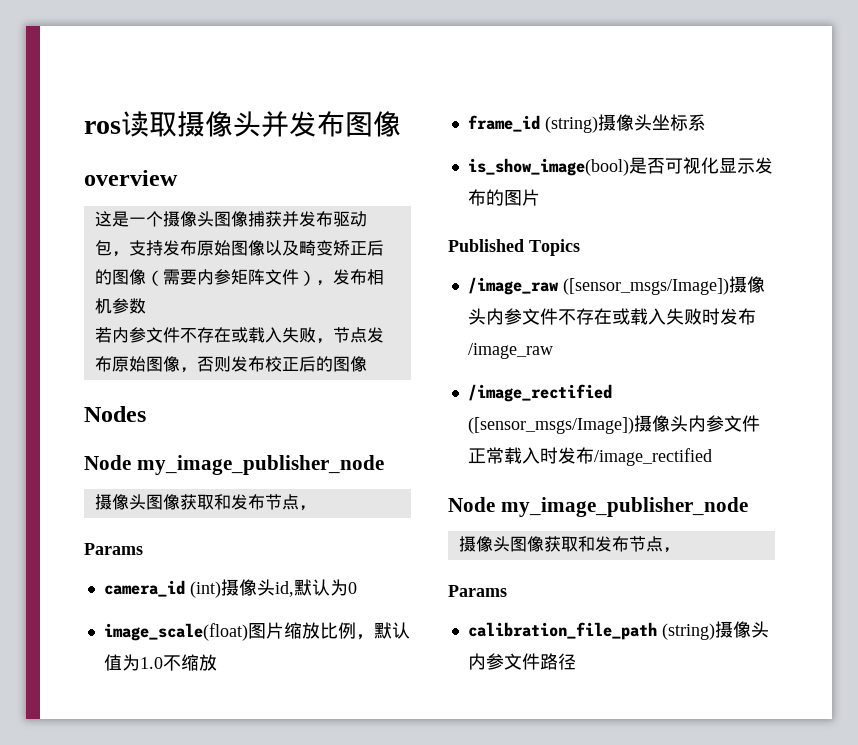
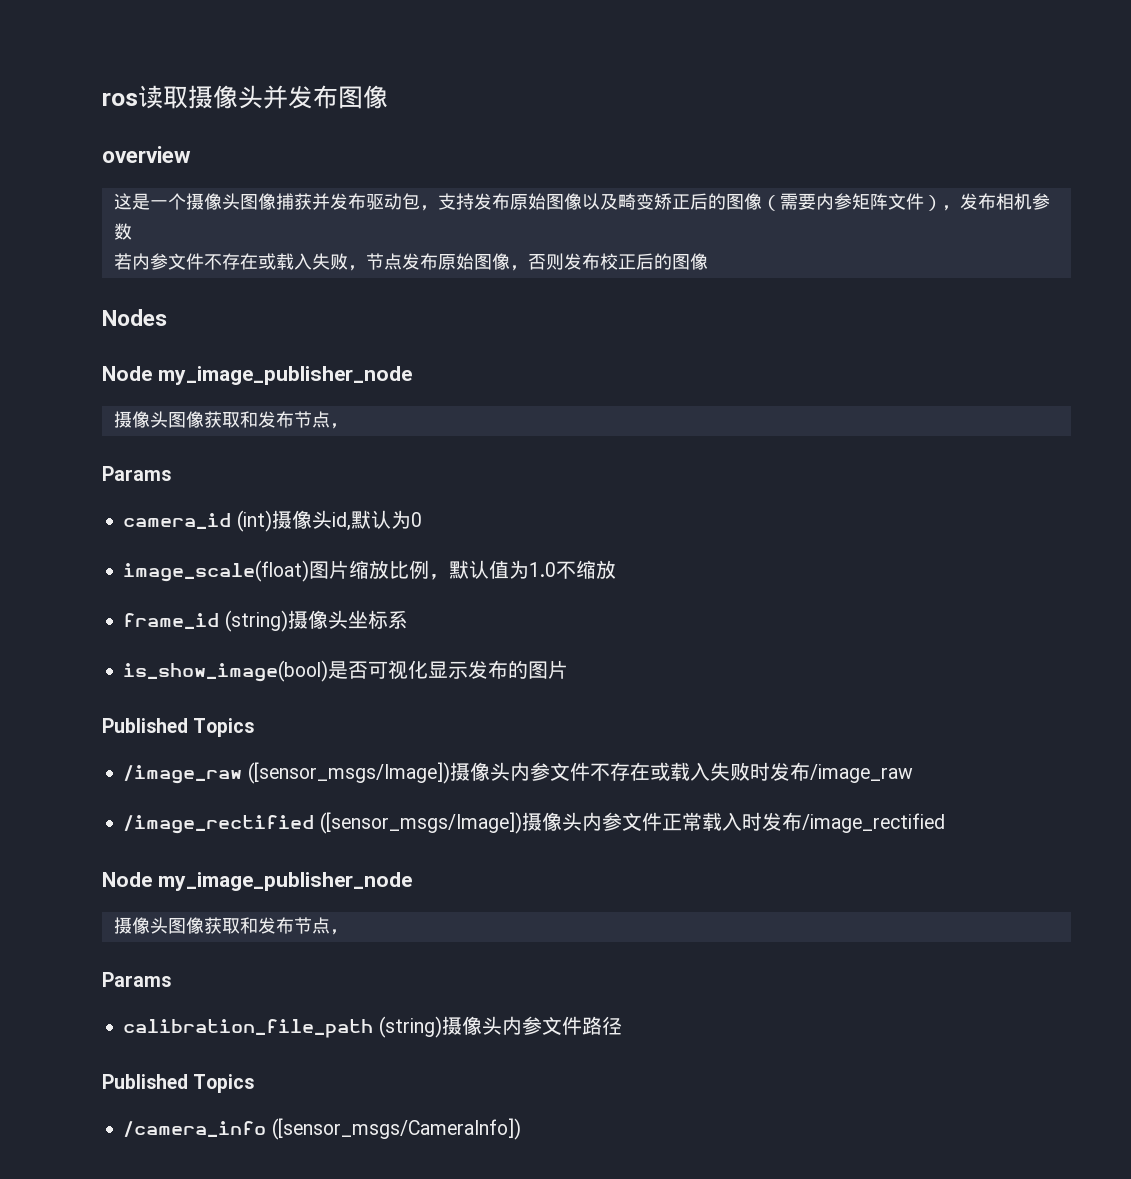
  calibration_file_path (string)摄像头内参文件路径
+ Published Topics
+ /camera_info ([sensor_msgs/CameraInfo])

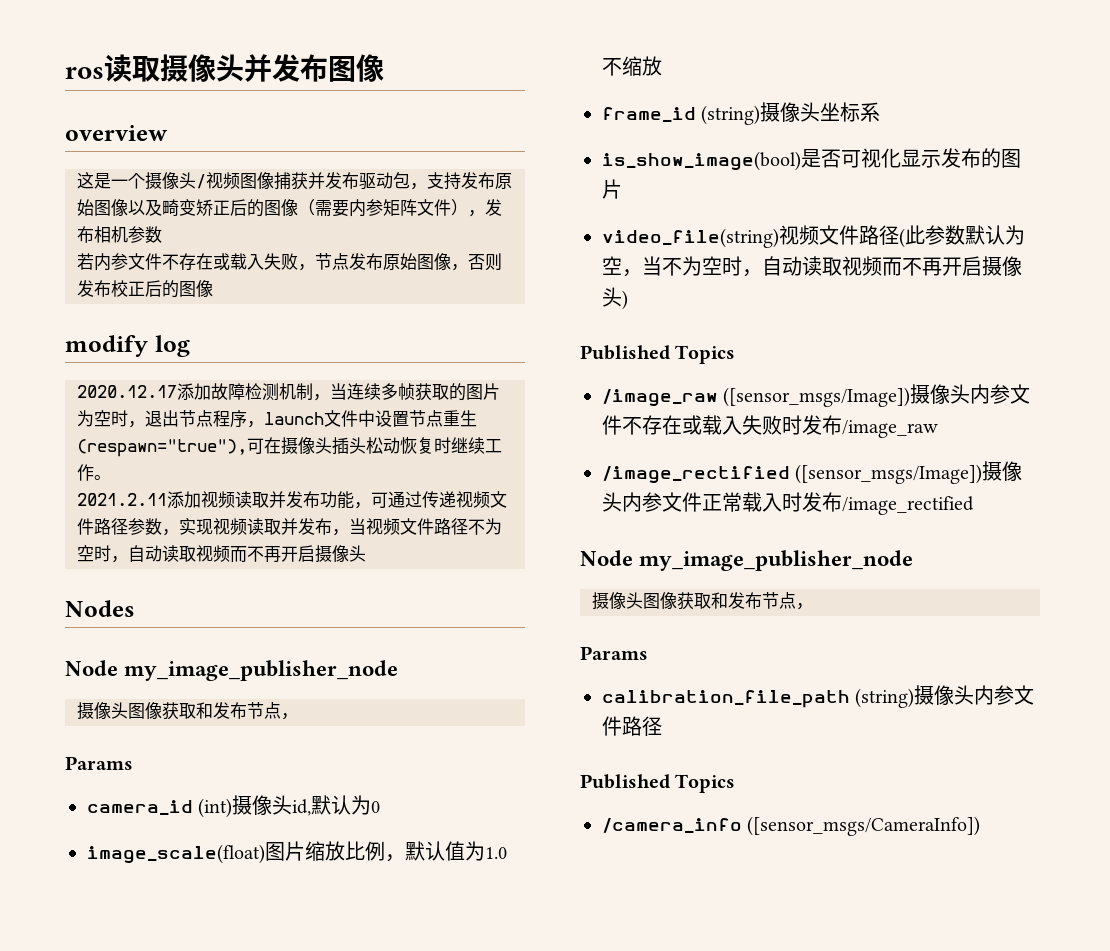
- 这是一个摄像头图像捕获并发布驱动包，支持发布原始图像以及畸变矫正后的图像（需要内参矩阵文件），发布相机参数
+ 这是一个摄像头/视频图像捕获并发布驱动包，支持发布原始图像以及畸变矫正后的图像（需要内参矩阵文件），发布相机参数
+ modify log
+ 2020.12.17添加故障检测机制，当连续多帧获取的图片为空时，退出节点程序，launch文件中设置节点重生(respawn="true"),可在摄像头插头松动恢复时继续工作。
+ 2021.2.11添加视频读取并发布功能，可通过传递视频文件路径参数，实现视频读取并发布，当视频文件路径不为空时，自动读取视频而不再开启摄像头
+ video_file(string)视频文件路径(此参数默认为空，当不为空时，自动读取视频而不再开启摄像头)

